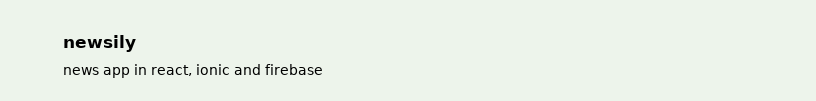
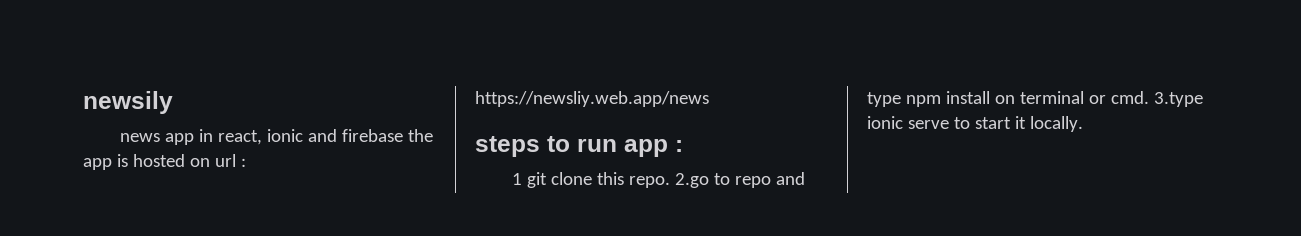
- news app in react, ionic and firebase
+ news app in react, ionic and firebase the app is hosted on url : https://newsliy.web.app/news
+ steps to run app :
+ 1 git clone this repo. 2.go to repo and type npm install on terminal or cmd. 3.type ionic serve to start it locally.

